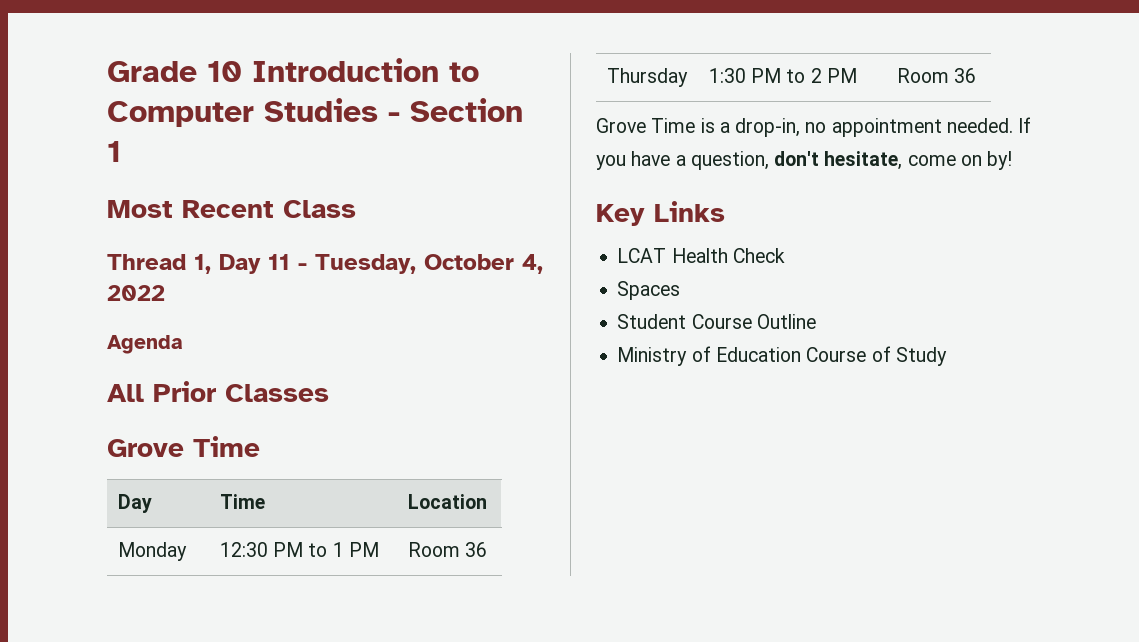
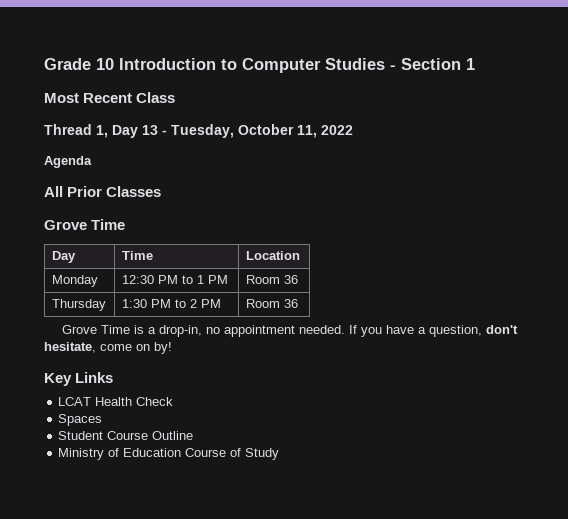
- Thread 1, Day 11 - Tuesday, October 4, 2022
+ Thread 1, Day 13 - Tuesday, October 11, 2022

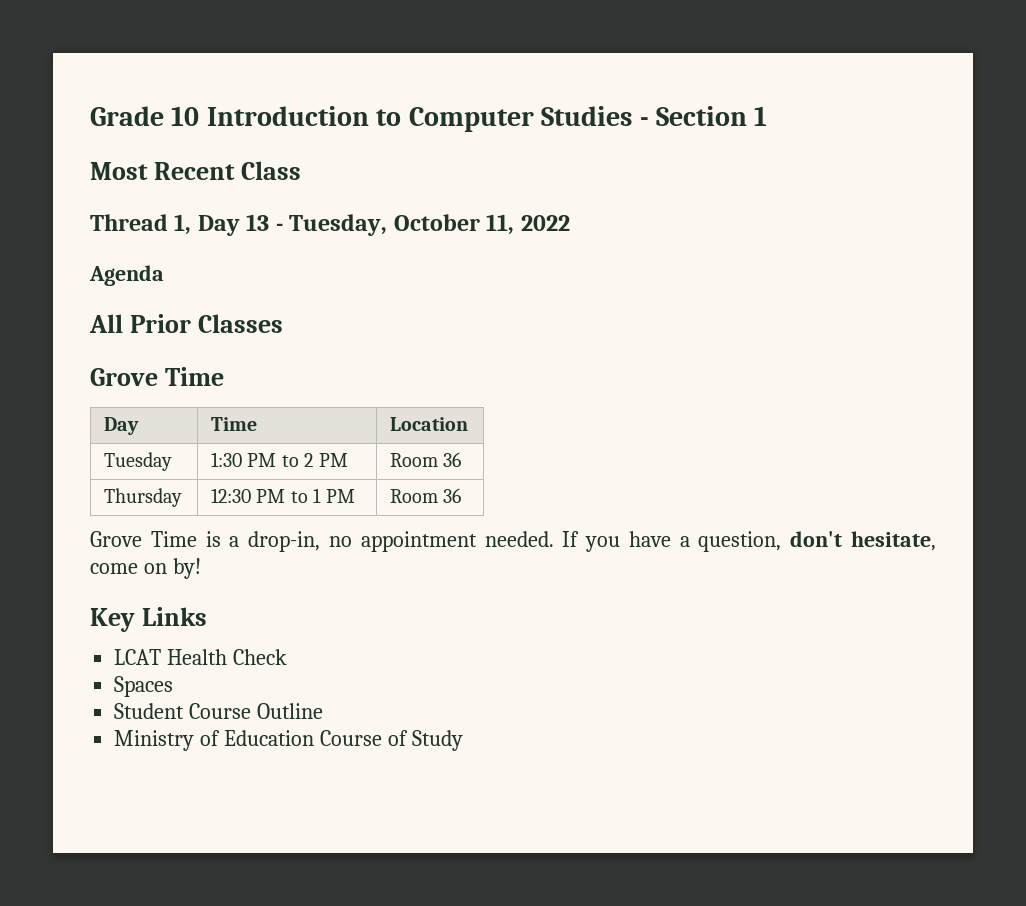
- Monday | 12:30 PM to 1 PM | Room 36
+ Tuesday | 1:30 PM to 2 PM | Room 36
- Thursday | 1:30 PM to 2 PM | Room 36
+ Thursday | 12:30 PM to 1 PM | Room 36

